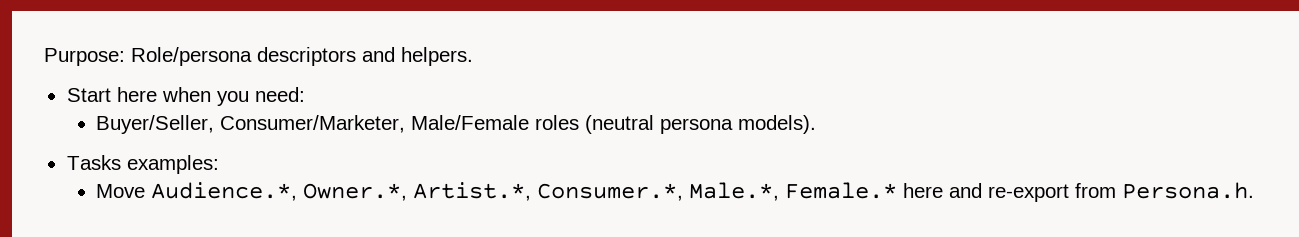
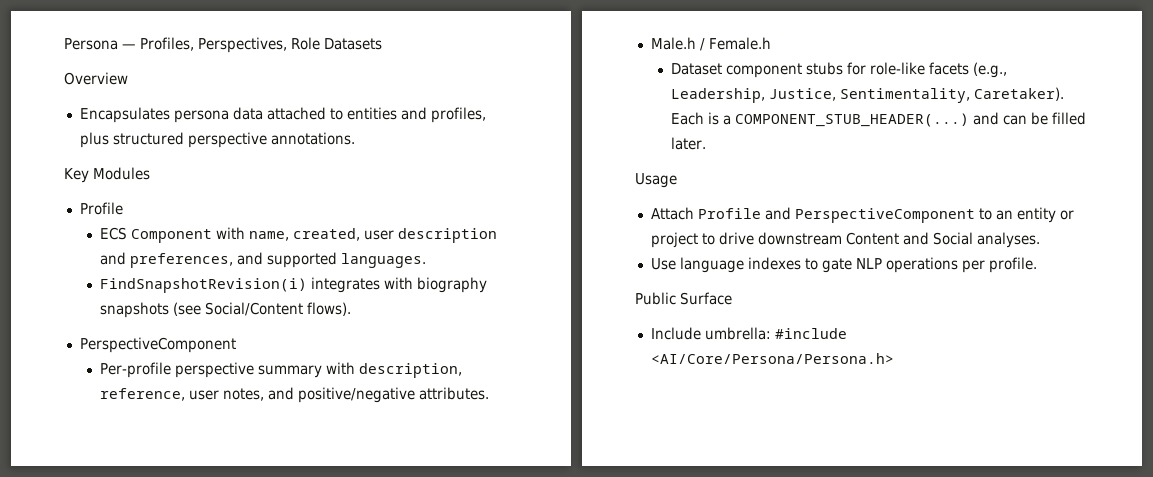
- Purpose: Role/persona descriptors and helpers.
- Start here when you need:
- Buyer/Seller, Consumer/Marketer, Male/Female roles (neutral persona models).
- Tasks examples:
- Move Audience.*, Owner.*, Artist.*, Consumer.*, Male.*, Female.* here and re-export from Persona.h.
+ Persona — Profiles, Perspectives, Role Datasets
+ Overview
+ Encapsulates persona data attached to entities and profiles, plus structured perspective annotations.
+ Key Modules
+ Profile
+ ECS Component with name, created, user description and preferences, and supported languages.
+ FindSnapshotRevision(i) integrates with biography snapshots (see Social/Content flows).
+ PerspectiveComponent
+ Per‑profile perspective summary with description, reference, user notes, and positive/negative attributes.
+ Male.h / Female.h
+ Dataset component stubs for role‑like facets (e.g., Leadership, Justice, Sentimentality, Caretaker). Each is a COMPONENT_STUB_HEADER(...) and can be filled later.
+ Usage
+ Attach Profile and PerspectiveComponent to an entity or project to drive downstream Content and Social analyses.
+ Use language indexes to gate NLP operations per profile.
+ Public Surface
+ Include umbrella: #include <AI/Core/Persona/Persona.h>

